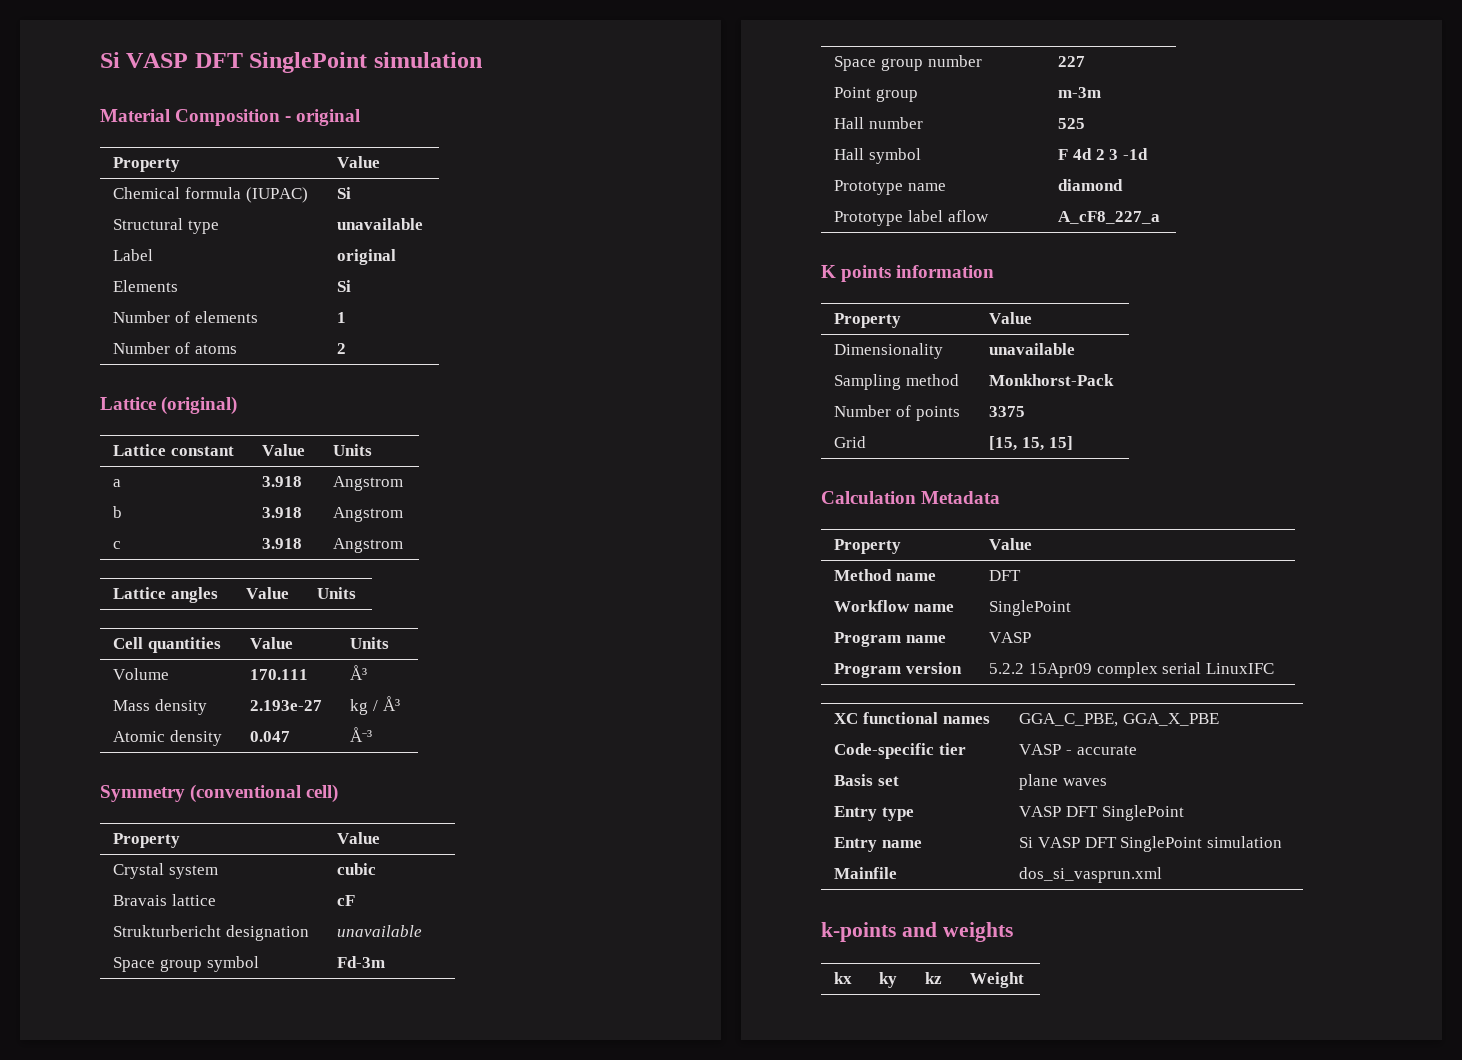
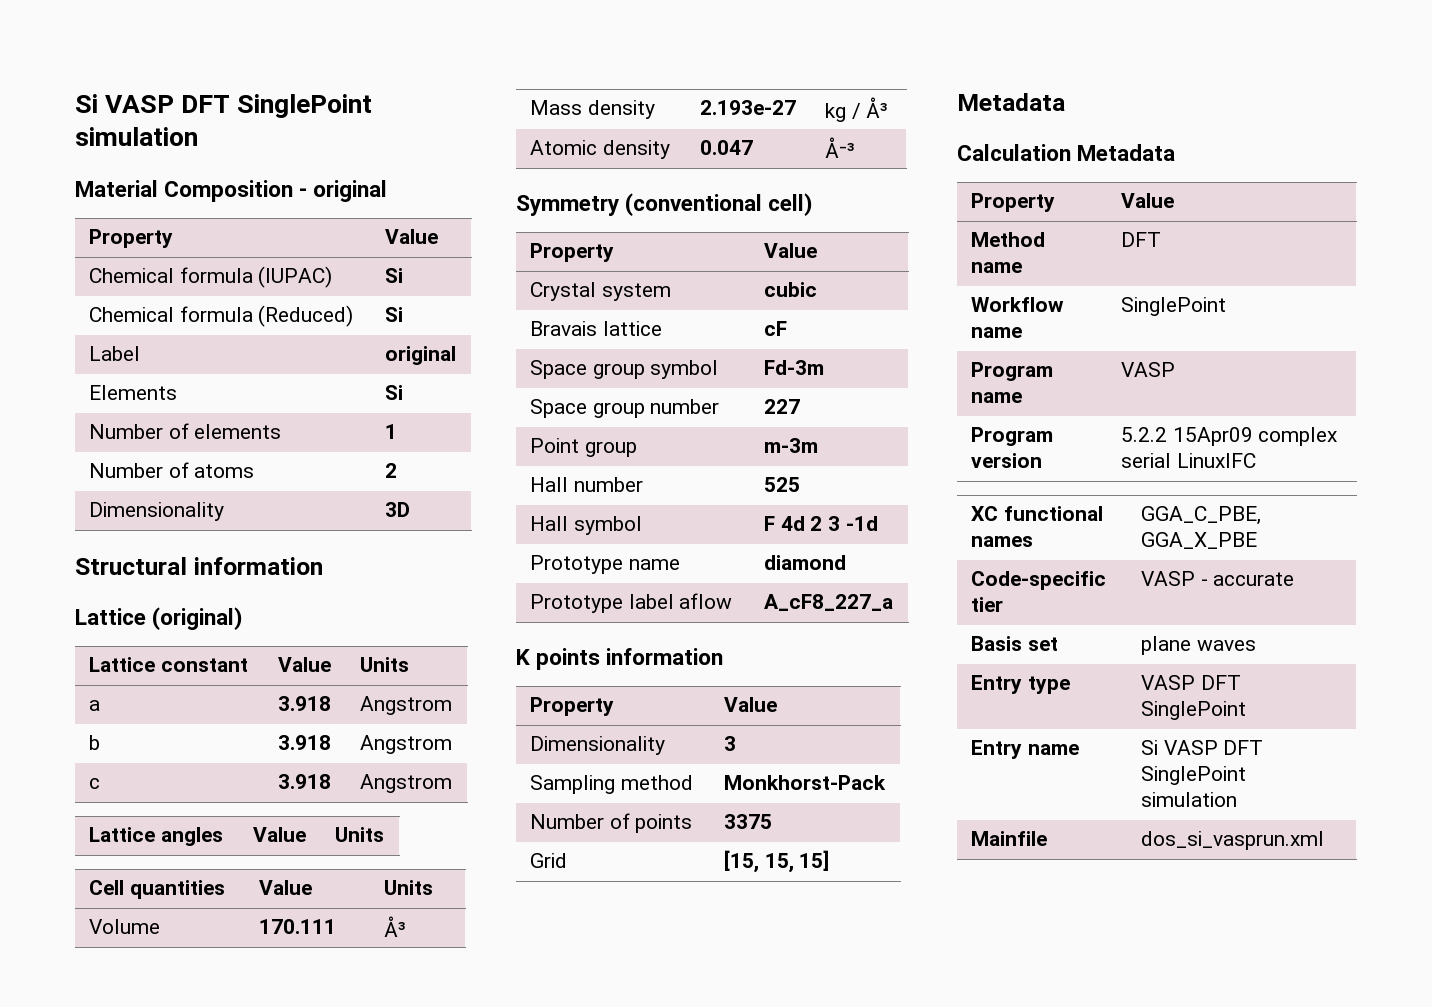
- Structural type | unavailable
+ Chemical formula (Reduced) | Si
+ Dimensionality | 3D
+ Structural information
- Strukturbericht designation | unavailable
- Dimensionality | unavailable
+ Dimensionality | 3
  Grid | [15, 15, 15]
+ Metadata
- k-points and weights
- kx | ky | kz | Weight

